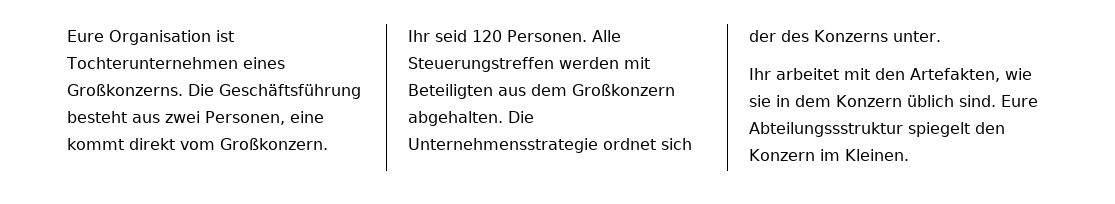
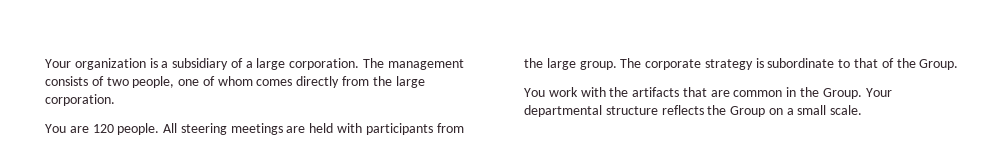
- Eure Organisation ist Tochterunternehmen eines Großkonzerns. Die Geschäftsführung besteht aus zwei Personen, eine kommt direkt vom Großkonzern.
- Ihr seid 120 Personen. Alle Steuerungstreffen werden mit Beteiligten aus dem Großkonzern abgehalten. Die Unternehmensstrategie ordnet sich der des Konzerns unter.
- Ihr arbeitet mit den Artefakten, wie sie in dem Konzern üblich sind. Eure Abteilungssstruktur spiegelt den Konzern im Kleinen.
+ Your organization is a subsidiary of a large corporation. The management consists of two people, one of whom comes directly from the large corporation.
+ You are 120 people. All steering meetings are held with participants from the large group. The corporate strategy is subordinate to that of the Group.
+ You work with the artifacts that are common in the Group. Your departmental structure reflects the Group on a small scale.

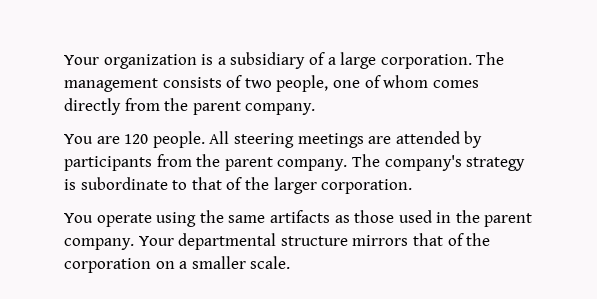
- The management consists of two people, one of whom comes directly from the large corporation.
+ The management consists of two people, one of whom comes directly from the parent company.
- All steering meetings are held with participants from the large group. The corporate strategy is subordinate to that of the Group.
- You work with the artifacts that are common in the Group. Your departmental structure reflects the Group on a small scale.
+ All steering meetings are attended by participants from the parent company. The company's strategy is subordinate to that of the larger corporation.
+ You operate using the same artifacts as those used in the parent company. Your departmental structure mirrors that of the corporation on a smaller scale.

